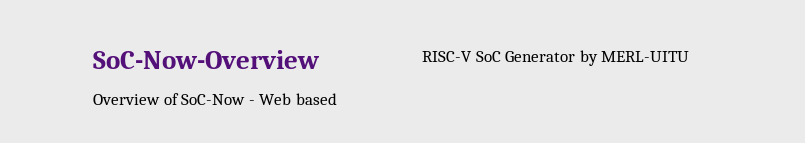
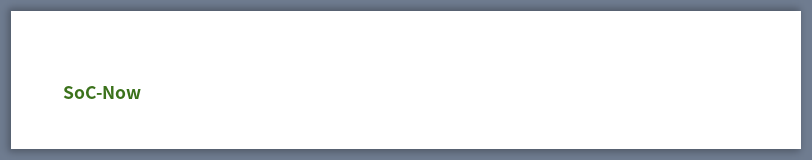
- SoC-Now-Overview
- Overview of SoC-Now - Web based RISC-V SoC Generator by MERL-UITU
+ SoC-Now

